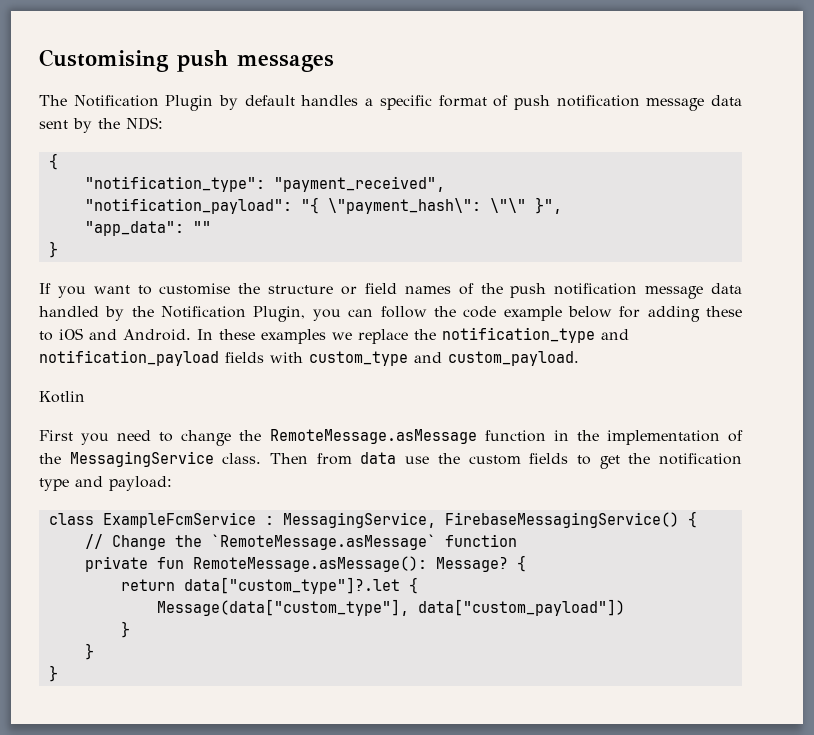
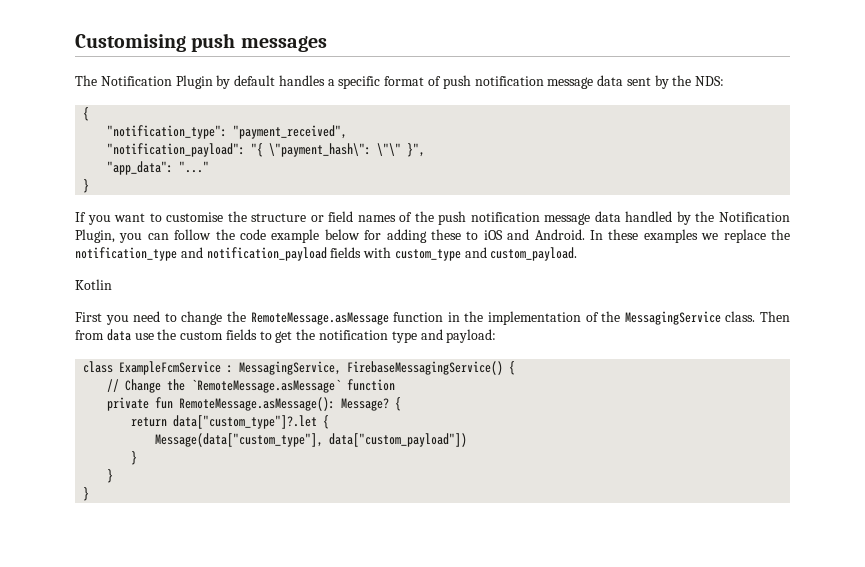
- "app_data": ""
+ "app_data": "..."

